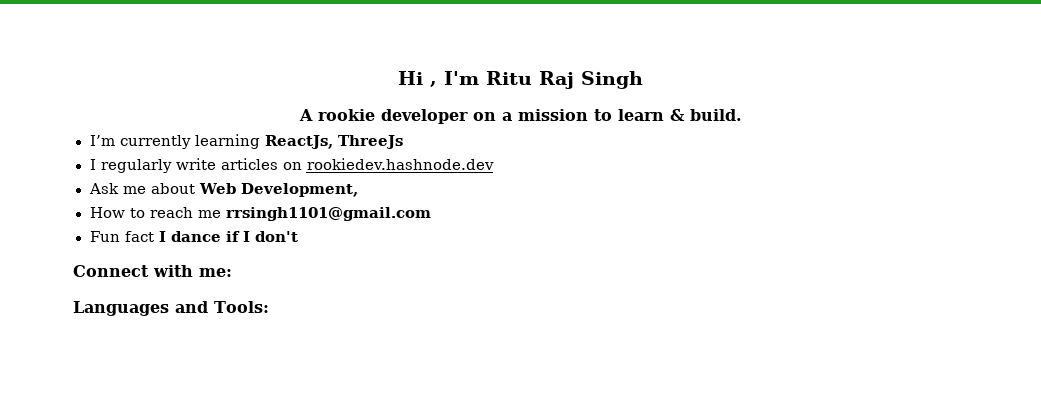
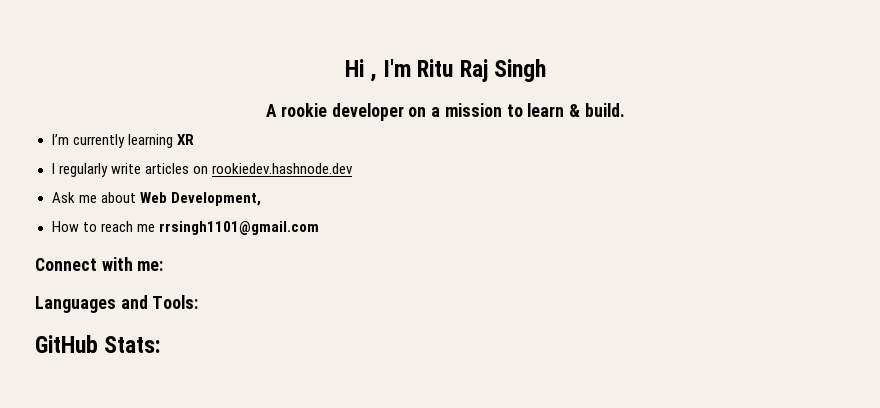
- I’m currently learning ReactJs, ThreeJs
+ I’m currently learning XR
- Fun fact I dance if I don't
+ GitHub Stats:

